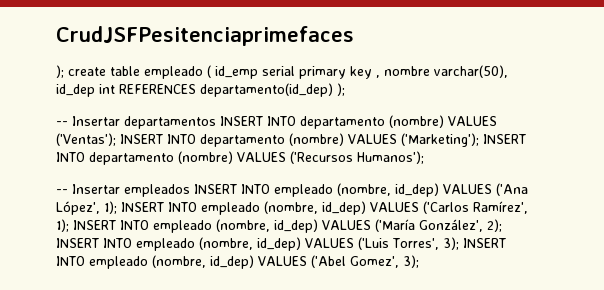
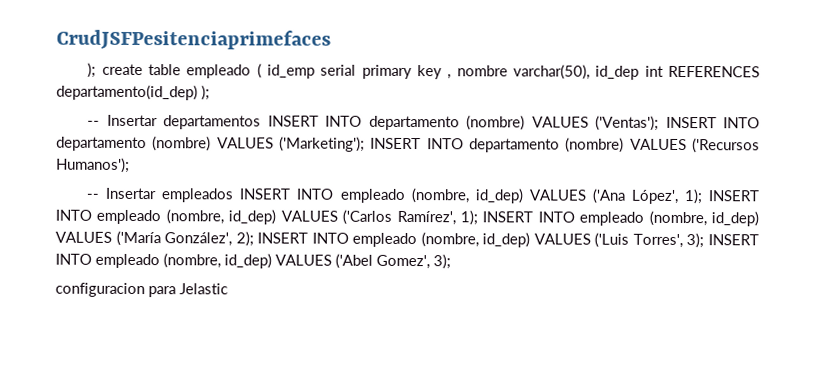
+ configuracion para Jelastic

